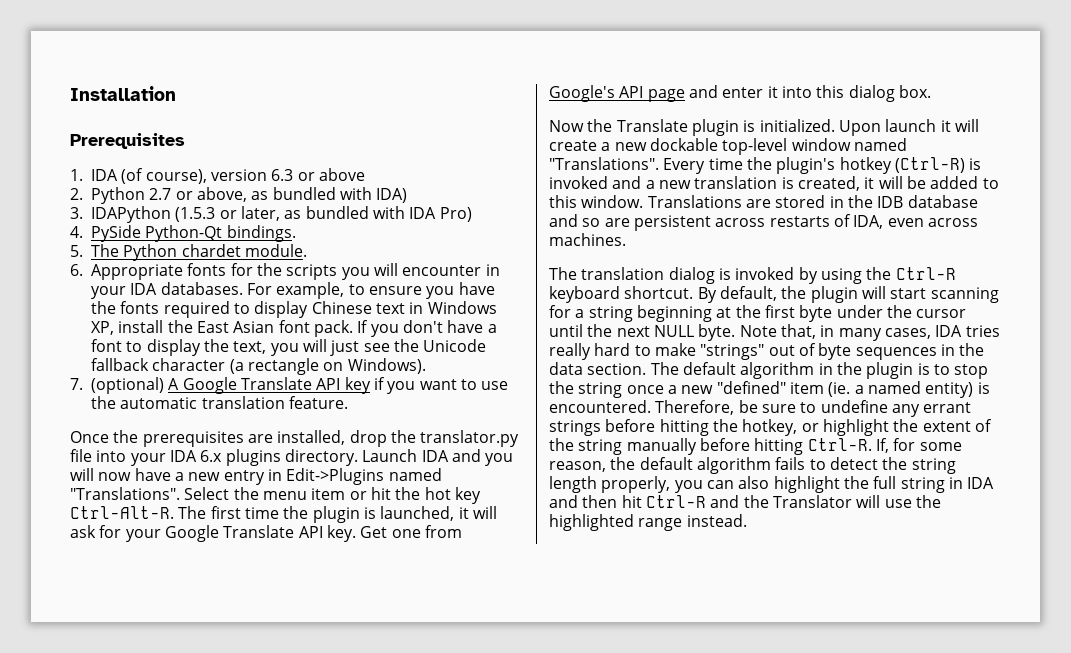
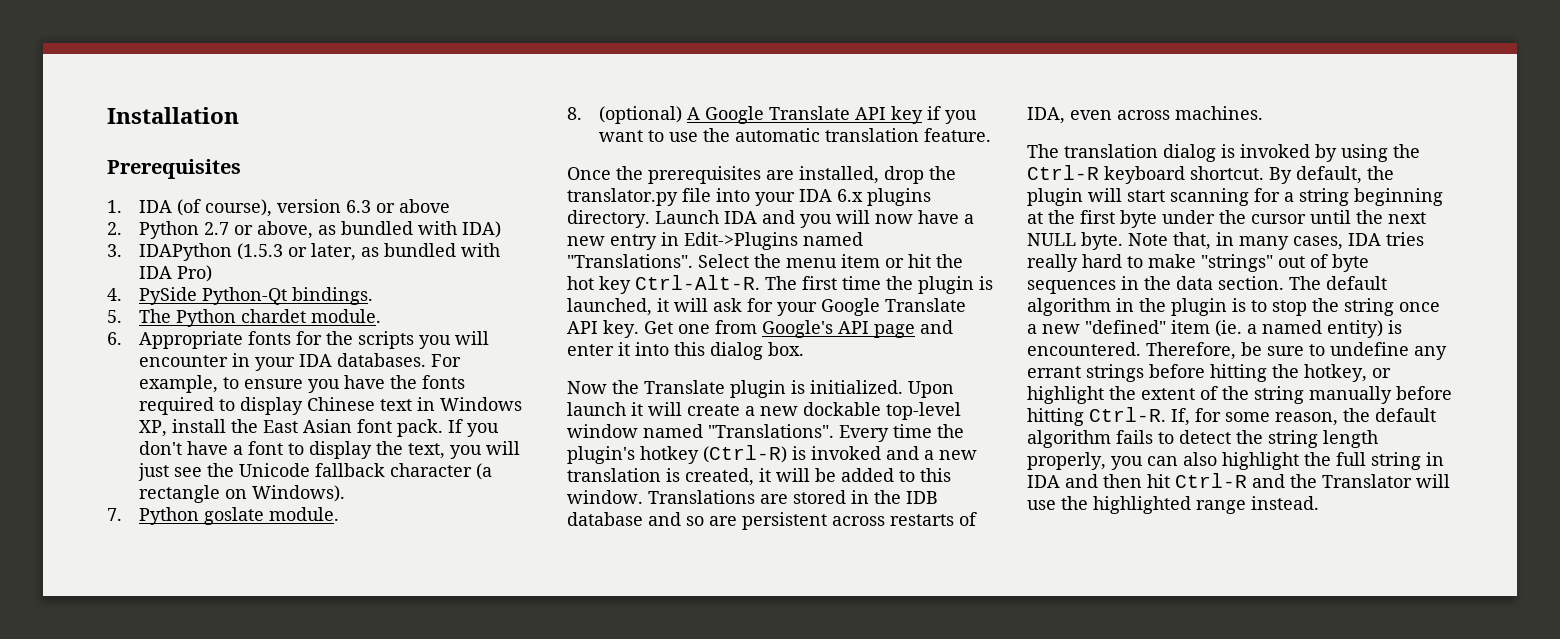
- 7. (optional) A Google Translate API key if you want to use the automatic translation feature.
+ 7. Python goslate module.
+ 8. (optional) A Google Translate API key if you want to use the automatic translation feature.

